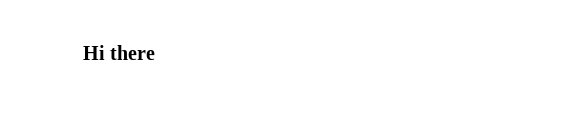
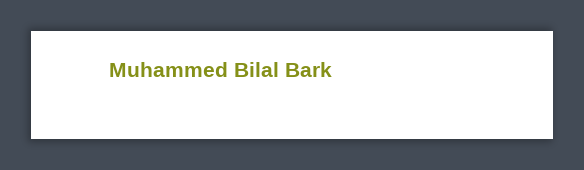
- Hi there
+ Muhammed Bilal Bark

